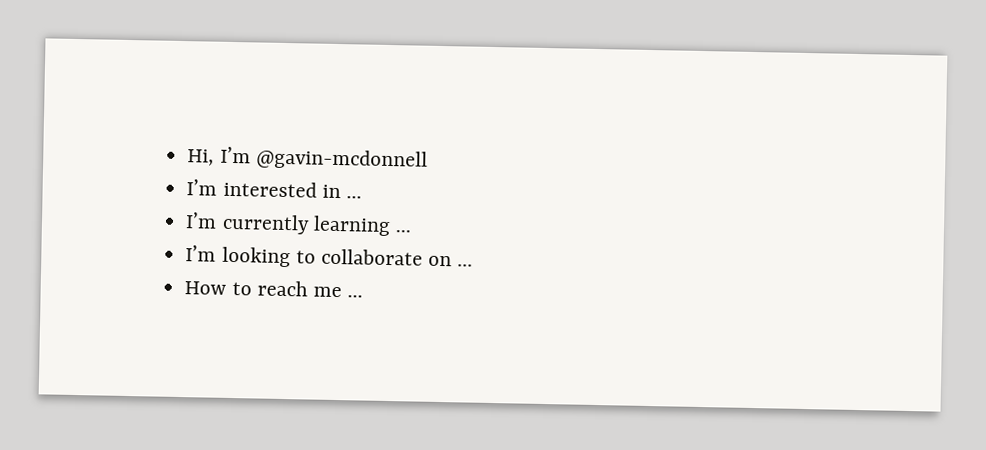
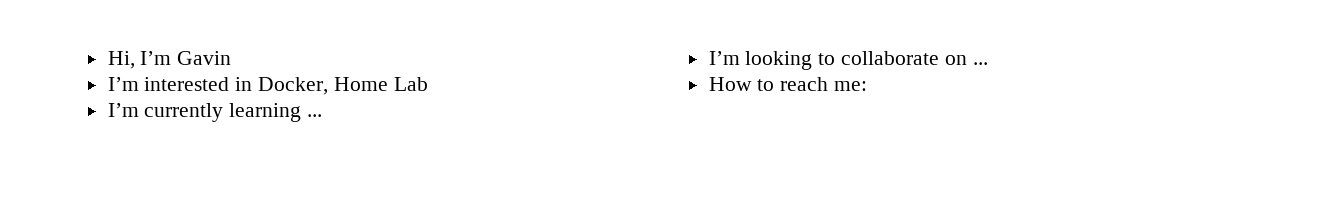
- Hi, I’m @gavin-mcdonnell
+ Hi, I’m Gavin
- I’m interested in ...
+ I’m interested in Docker, Home Lab
- How to reach me ...
+ How to reach me:

